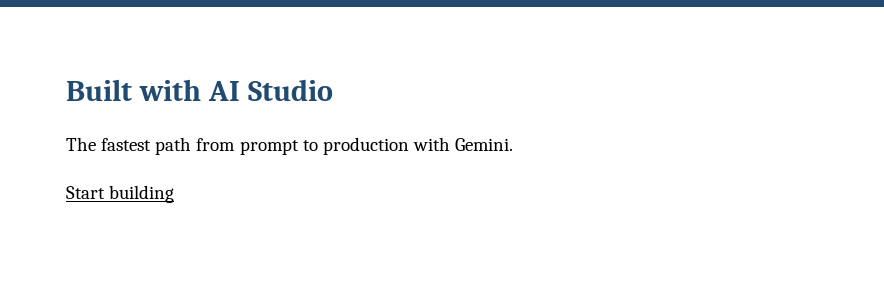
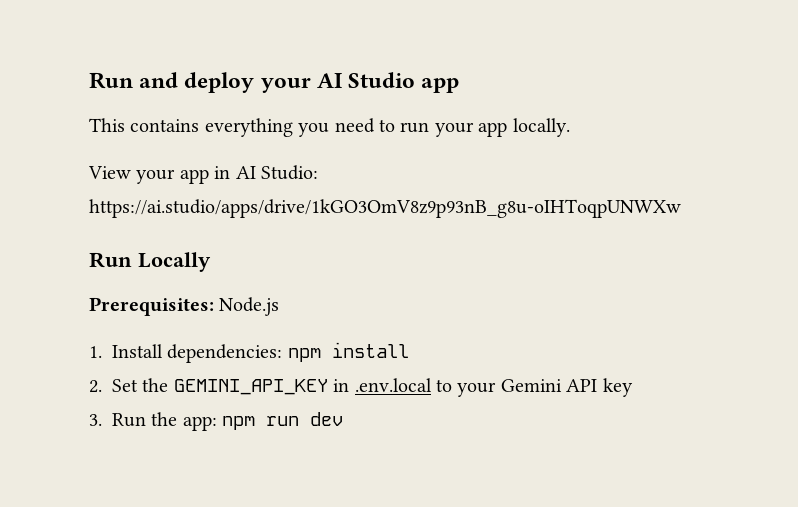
- Built with AI Studio
- The fastest path from prompt to production with Gemini.
- Start building
+ Run and deploy your AI Studio app
+ This contains everything you need to run your app locally.
+ View your app in AI Studio: https://ai.studio/apps/drive/1kGO3OmV8z9p93nB_g8u-oIHToqpUNWXw
+ Run Locally
+ Prerequisites: Node.js
+ 1. Install dependencies: npm install
+ 2. Set the GEMINI_API_KEY in .env.local to your Gemini API key
+ 3. Run the app: npm run dev

